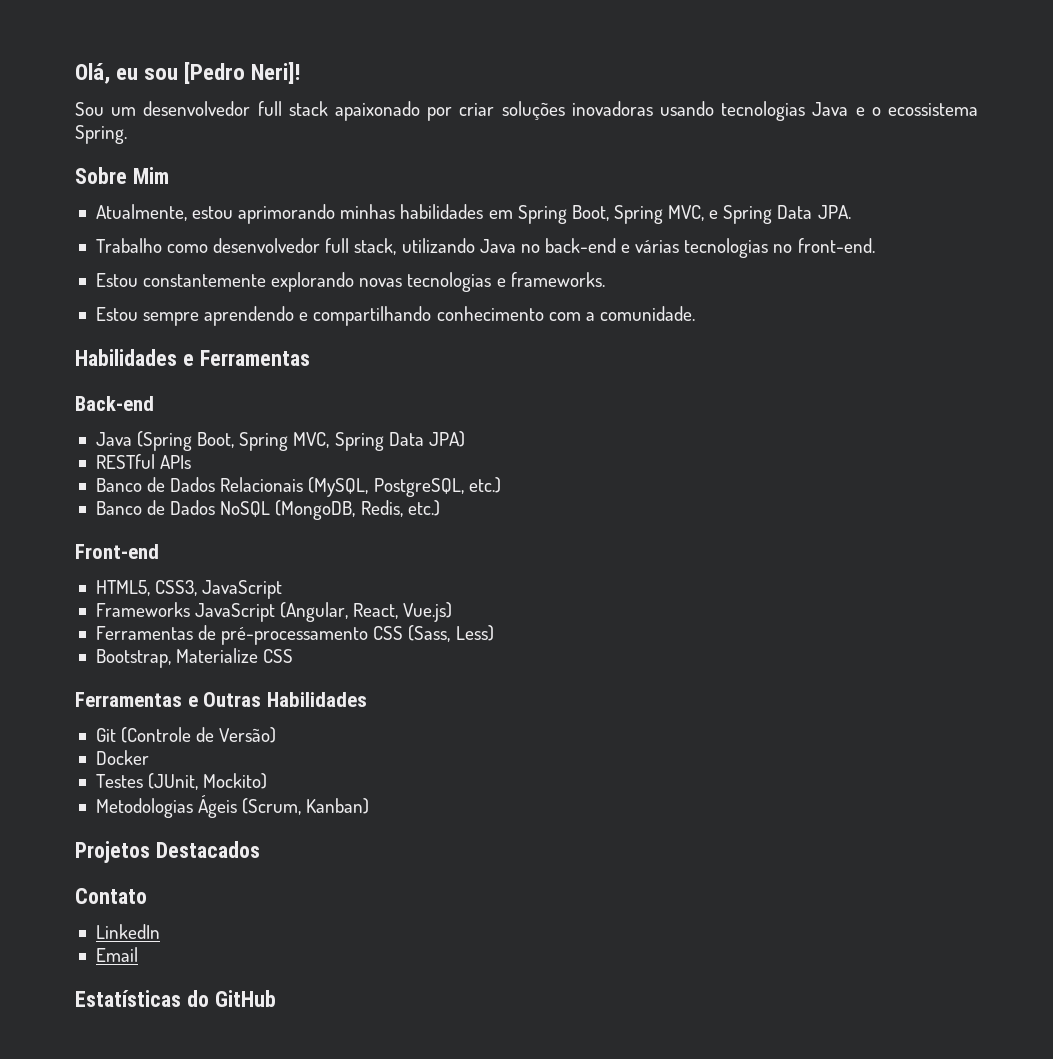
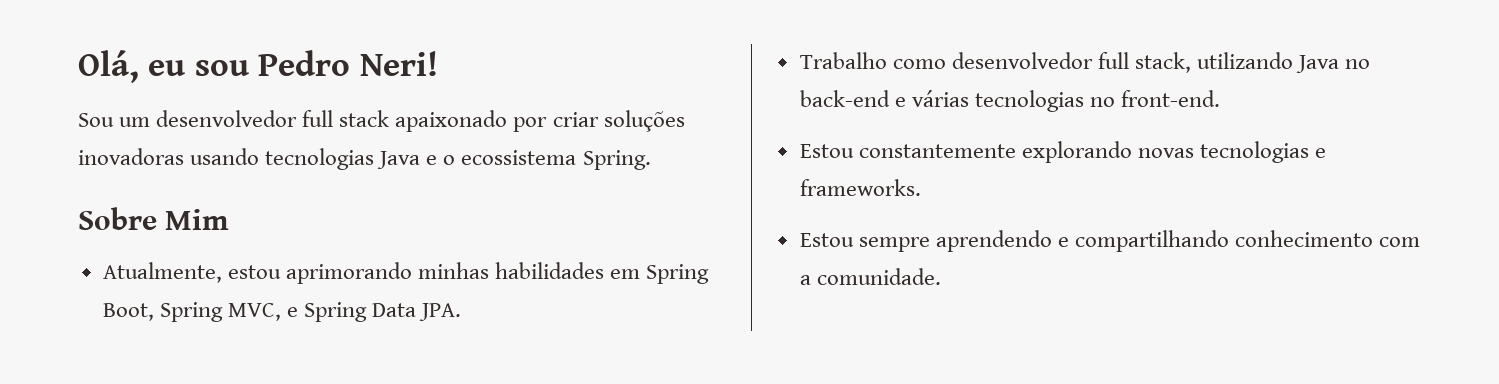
- Olá, eu sou [Pedro Neri]!
+ Olá, eu sou Pedro Neri!
- Habilidades e Ferramentas
- Back-end
- Java (Spring Boot, Spring MVC, Spring Data JPA)
- RESTful APIs
- Banco de Dados Relacionais (MySQL, PostgreSQL, etc.)
- Banco de Dados NoSQL (MongoDB, Redis, etc.)
- Front-end
- HTML5, CSS3, JavaScript
- Frameworks JavaScript (Angular, React, Vue.js)
- Ferramentas de pré-processamento CSS (Sass, Less)
- Bootstrap, Materialize CSS
- Ferramentas e Outras Habilidades
- Git (Controle de Versão)
- Docker
- Testes (JUnit, Mockito)
- Metodologias Ágeis (Scrum, Kanban)
- Projetos Destacados
- Contato
- LinkedIn
- Email
- Estatísticas do GitHub

